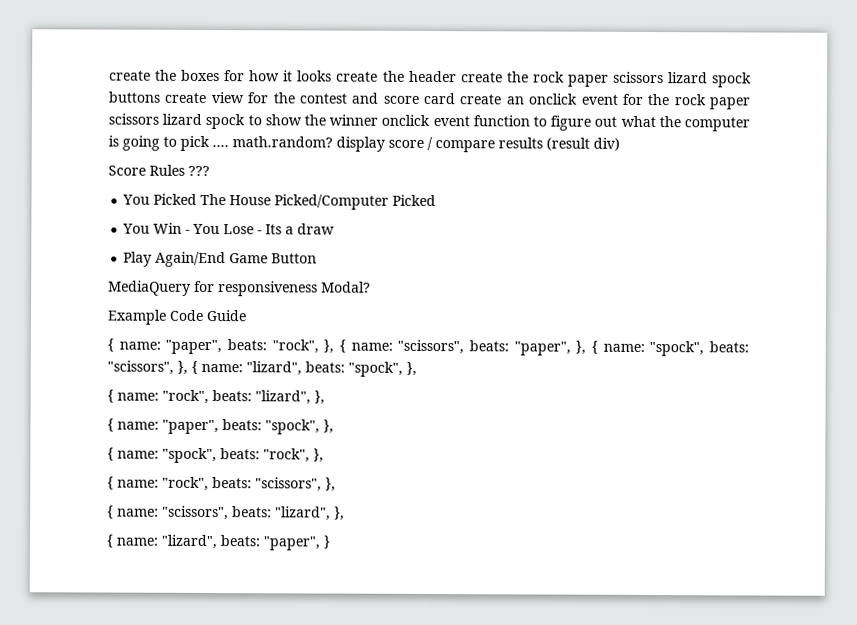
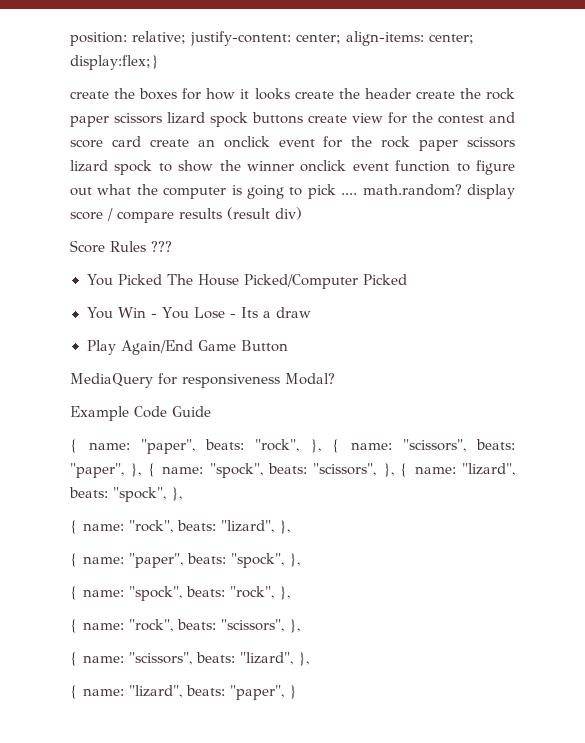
+ position: relative; justify-content: center; align-items: center; display:flex;}

